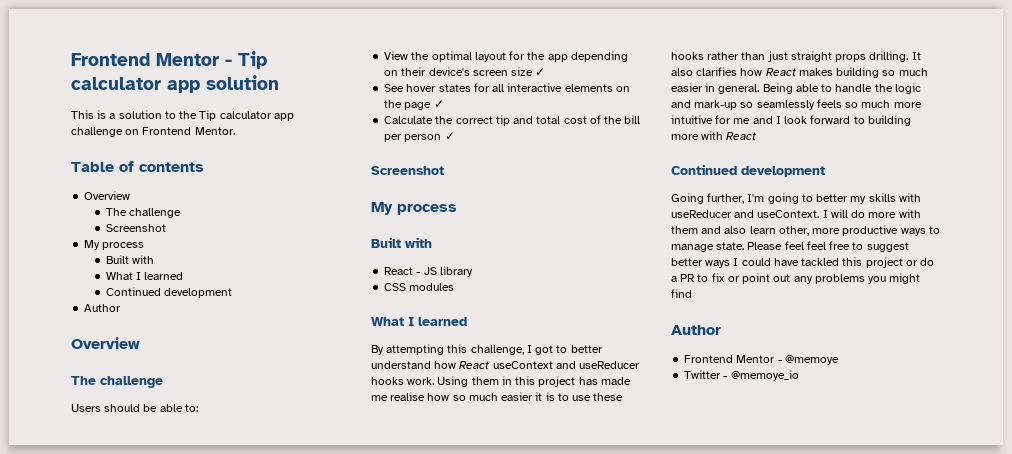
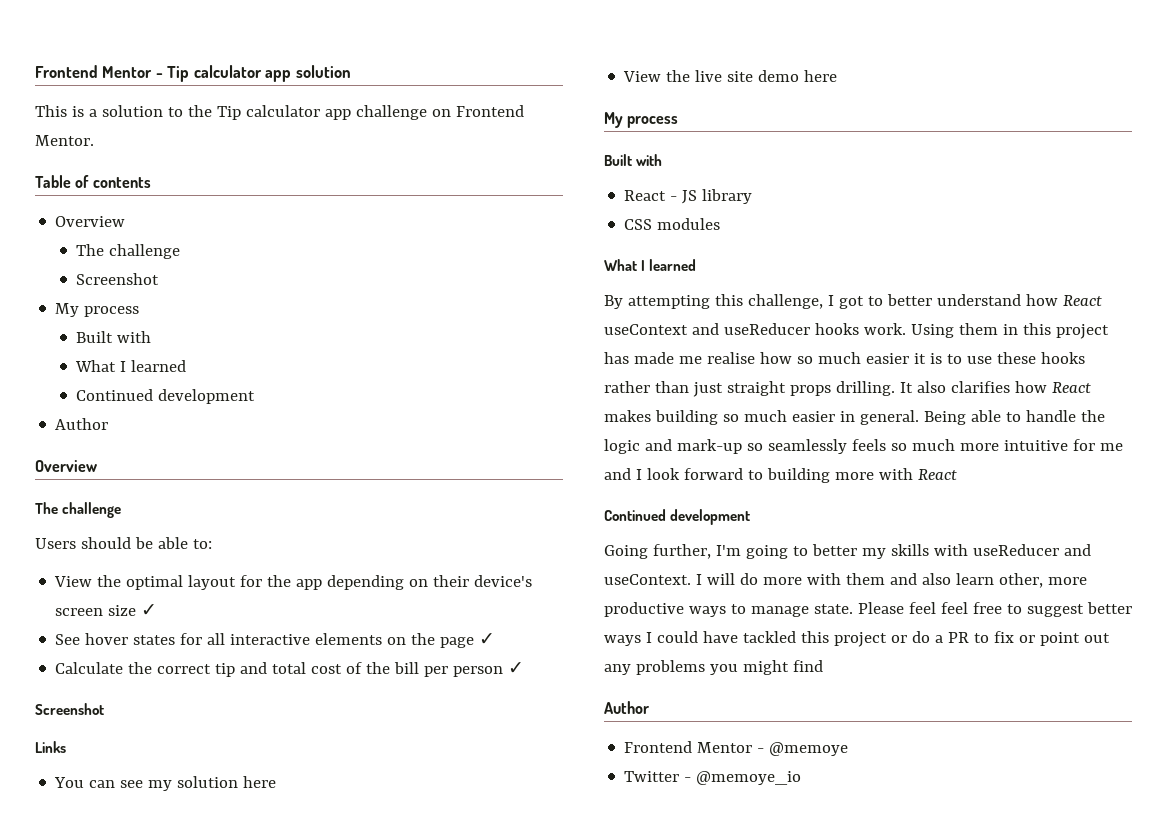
+ Links
+ You can see my solution here
+ View the live site demo here

